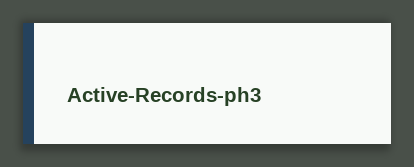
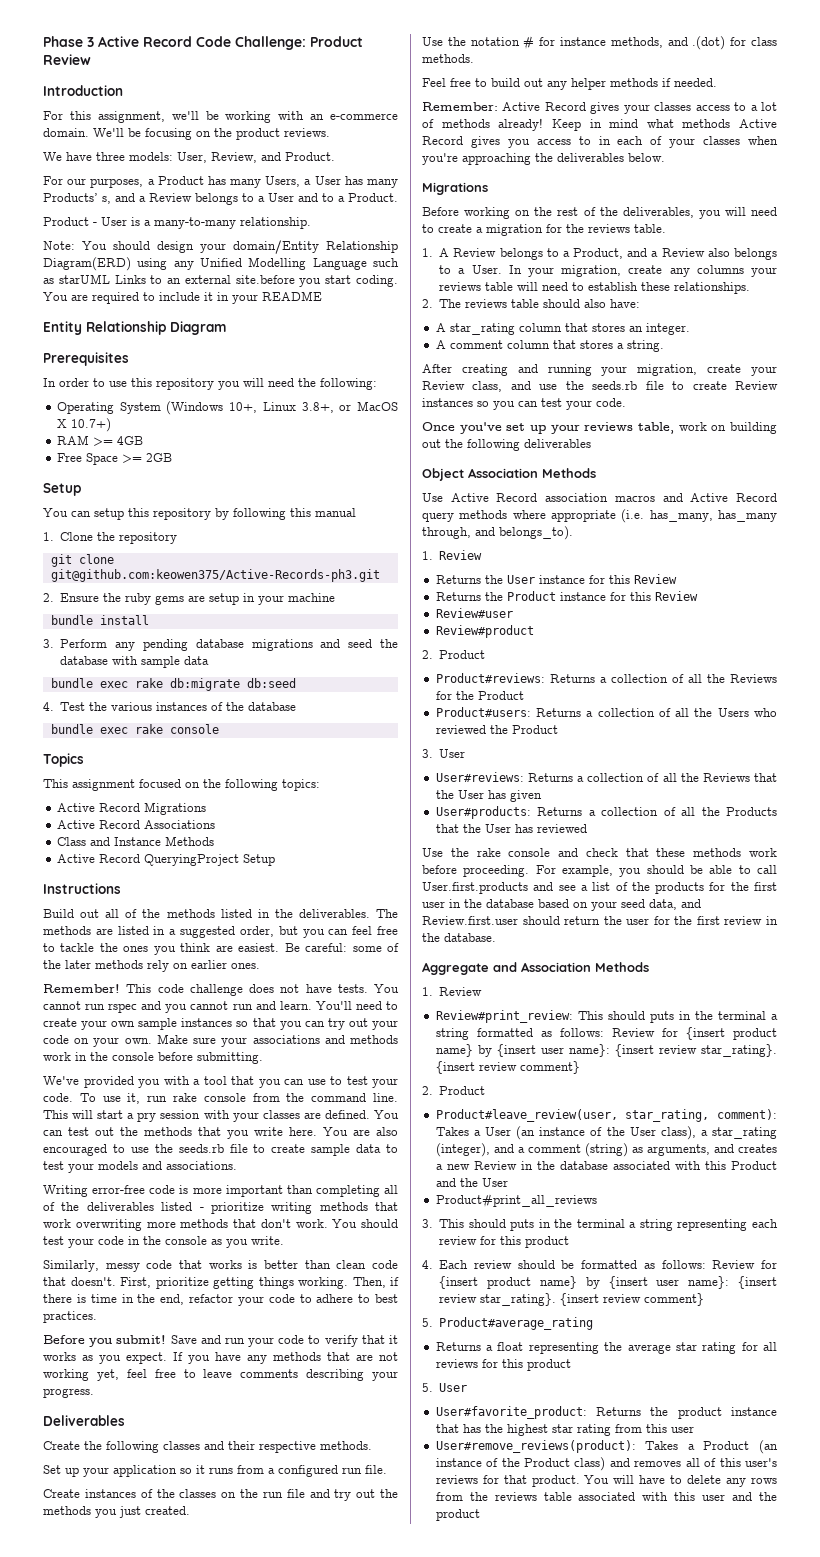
- Active-Records-ph3
+ Phase 3 Active Record Code Challenge: Product Review
+ Introduction
+ For this assignment, we'll be working with an e-commerce domain. We'll be focusing on the product reviews.
+ We have three models: User, Review, and Product.
+ For our purposes, a Product has many Users, a User has many Products’ s, and a Review belongs to a User and to a Product.
+ Product - User is a many-to-many relationship.
+ Note: You should design your domain/Entity Relationship Diagram(ERD) using any Unified Modelling Language such as starUML Links to an external site.before you start coding. You are required to include it in your README
+ Entity Relationship Diagram
+ Prerequisites
+ In order to use this repository you will need the following:
+ Operating System (Windows 10+, Linux 3.8+, or MacOS X 10.7+)
+ RAM >= 4GB
+ Free Space >= 2GB
+ Setup
+ You can setup this repository by following this manual
+ 1. Clone the repository
+ git clone git@github.com:keowen375/Active-Records-ph3.git
+ 2. Ensure the ruby gems are setup in your machine
+ bundle install
+ 3. Perform any pending database migrations and seed the database with sample data
+ bundle exec rake db:migrate db:seed
+ 4. Test the various instances of the database
+ bundle exec rake console
+ Topics
+ This assignment focused on the following topics:
+ Active Record Migrations
+ Active Record Associations
+ Class and Instance Methods
+ Active Record QueryingProject Setup
+ Instructions
+ Build out all of the methods listed in the deliverables. The methods are listed in a suggested order, but you can feel free to tackle the ones you think are easiest. Be careful: some of the later methods rely on earlier ones.
+ Remember! This code challenge does not have tests. You cannot run rspec and you cannot run and learn. You'll need to create your own sample instances so that you can try out your code on your own. Make sure your associations and methods work in the console before submitting.
+ We've provided you with a tool that you can use to test your code. To use it, run rake console from the command line. This will start a pry session with your classes are defined. You can test out the methods that you write here. You are also encouraged to use the seeds.rb file to create sample data to test your models and associations.
+ Writing error-free code is more important than completing all of the deliverables listed - prioritize writing methods that work overwriting more methods that don't work. You should test your code in the console as you write.
+ Similarly, messy code that works is better than clean code that doesn't. First, prioritize getting things working. Then, if there is time in the end, refactor your code to adhere to best practices.
+ Before you submit! Save and run your code to verify that it works as you expect. If you have any methods that are not working yet, feel free to leave comments describing your progress.
+ Deliverables
+ Create the following classes and their respective methods.
+ Set up your application so it runs from a configured run file.
+ Create instances of the classes on the run file and try out the methods you just created.
+ Use the notation # for instance methods, and .(dot) for class methods.
+ Feel free to build out any helper methods if needed.
+ Remember: Active Record gives your classes access to a lot of methods already! Keep in mind what methods Active Record gives you access to in each of your classes when you're approaching the deliverables below.
+ Migrations
+ Before working on the rest of the deliverables, you will need to create a migration for the reviews table.
+ 1. A Review belongs to a Product, and a Review also belongs to a User. In your migration, create any columns your reviews table will need to establish these relationships.
+ 2. The reviews table should also have:
+ A star_rating column that stores an integer.
+ A comment column that stores a string.
+ After creating and running your migration, create your Review class, and use the seeds.rb file to create Review instances so you can test your code.
+ Once you've set up your reviews table, work on building out the following deliverables
+ Object Association Methods
+ Use Active Record association macros and Active Record query methods where appropriate (i.e. has_many, has_many through, and belongs_to).
+ 1. Review
+ Returns the User instance for this Review
+ Returns the Product instance for this Review
+ Review#user
+ Review#product
+ 2. Product
+ Product#reviews: Returns a collection of all the Reviews for the Product
+ Product#users: Returns a collection of all the Users who reviewed the Product
+ 3. User
+ User#reviews: Returns a collection of all the Reviews that the User has given
+ User#products: Returns a collection of all the Products that the User has reviewed
+ Use the rake console and check that these methods work before proceeding. For example, you should be able to call User.first.products and see a list of the products for the first user in the database based on your seed data, and Review.first.user should return the user for the first review in the database.
+ Aggregate and Association Methods
+ 1. Review
+ Review#print_review: This should puts in the terminal a string formatted as follows: Review for {insert product name} by {insert user name}: {insert review star_rating}. {insert review comment}
+ 2. Product
+ Product#leave_review(user, star_rating, comment): Takes a User (an instance of the User class), a star_rating (integer), and a comment (string) as arguments, and creates a new Review in the database associated with this Product and the User
+ Product#print_all_reviews
+ 3. This should puts in the terminal a string representing each review for this product
+ 4. Each review should be formatted as follows: Review for {insert product name} by {insert user name}: {insert review star_rating}. {insert review comment}
+ 5. Product#average_rating
+ Returns a float representing the average star rating for all reviews for this product
+ 5. User
+ User#favorite_product: Returns the product instance that has the highest star rating from this user
+ User#remove_reviews(product): Takes a Product (an instance of the Product class) and removes all of this user's reviews for that product. You will have to delete any rows from the reviews table associated with this user and the product

